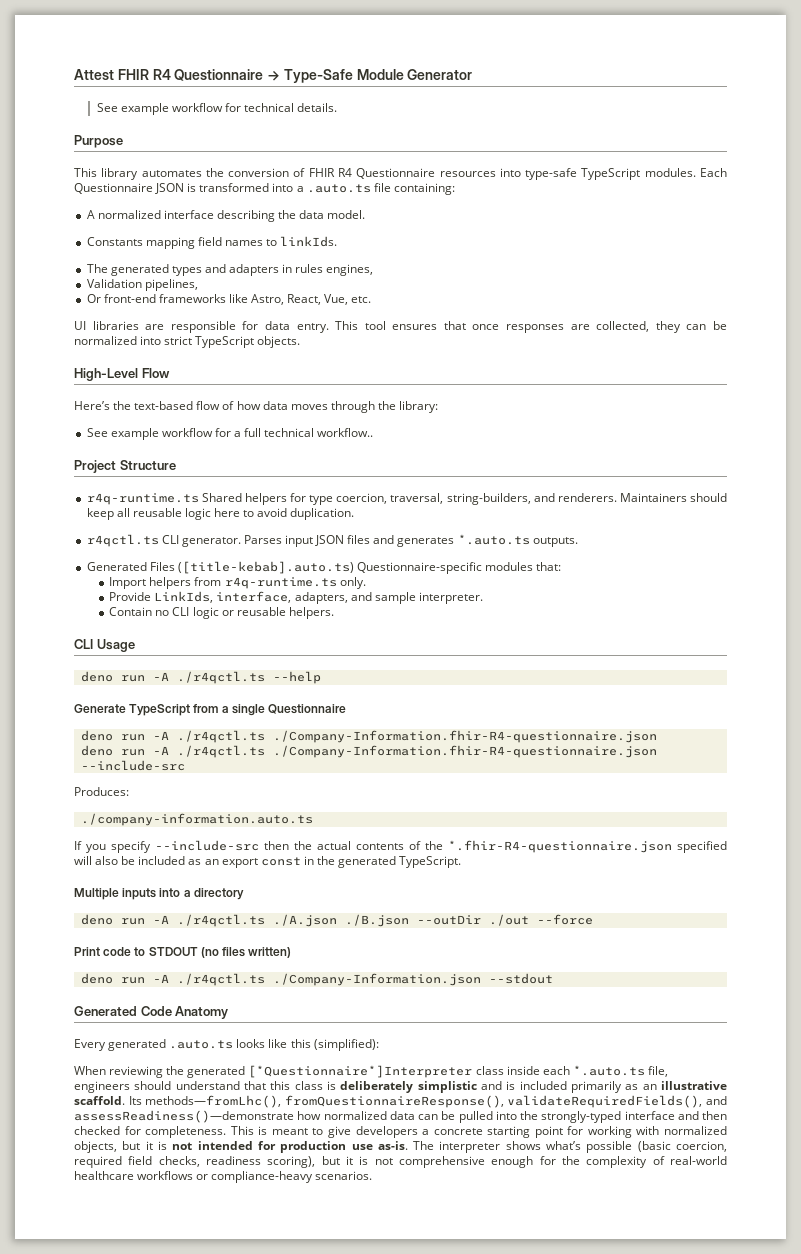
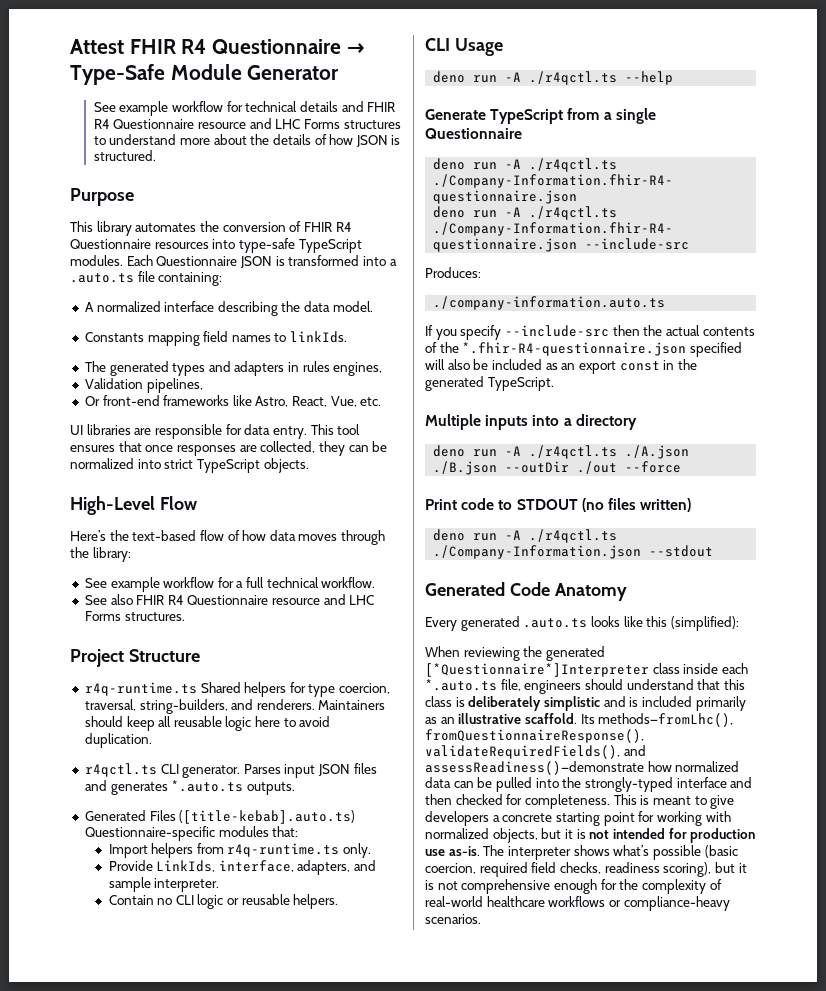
- See example workflow for technical details.
+ See example workflow for technical details and FHIR R4 Questionnaire resource and LHC Forms structures to understand more about the details of how JSON is structured.
- See example workflow for a full technical workflow..
+ See example workflow for a full technical workflow.
+ See also FHIR R4 Questionnaire resource and LHC Forms structures.

